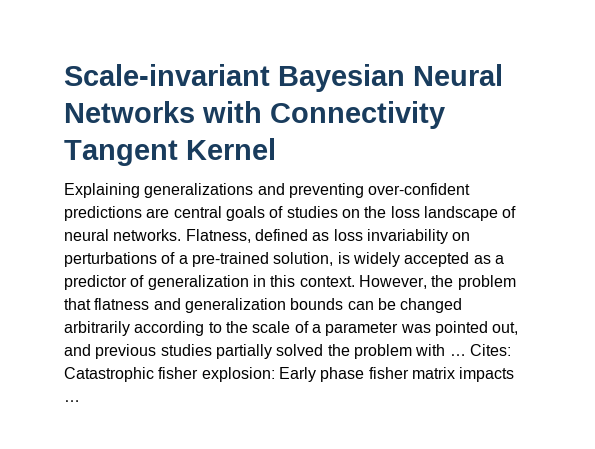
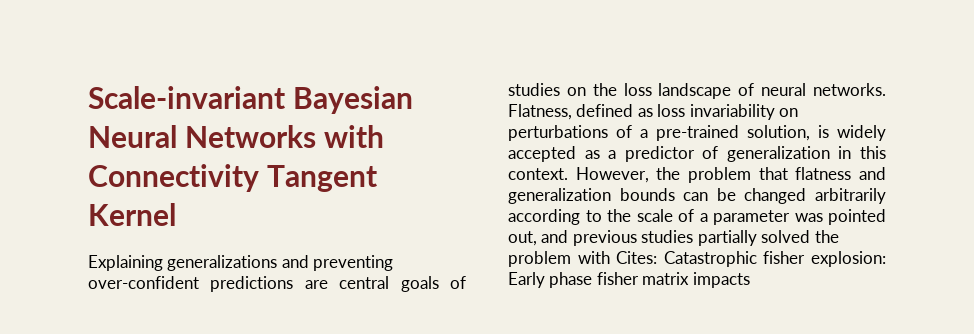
- However, the problem that flatness and generalization bounds can be changed arbitrarily according to the scale of a parameter was pointed out, and previous studies partially solved the problem with … Cites: Catastrophic fisher explosion: Early phase fisher matrix impacts …
+ However, the problem that flatness and generalization bounds can be changed arbitrarily according to the scale of a parameter was pointed out, and previous studies partially solved the problem with Cites: Catastrophic fisher explosion: Early phase fisher matrix impacts

